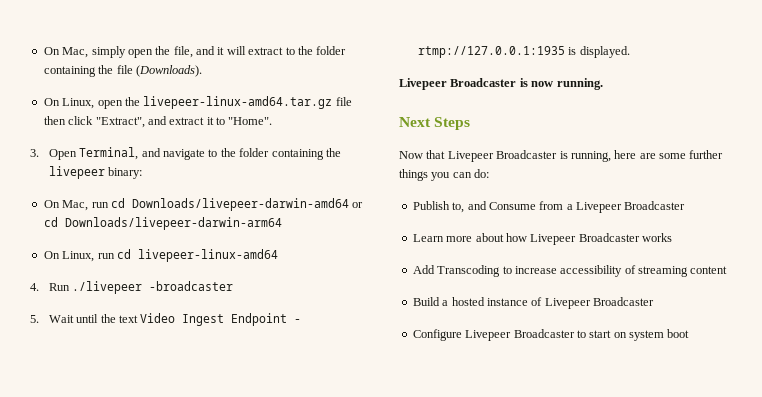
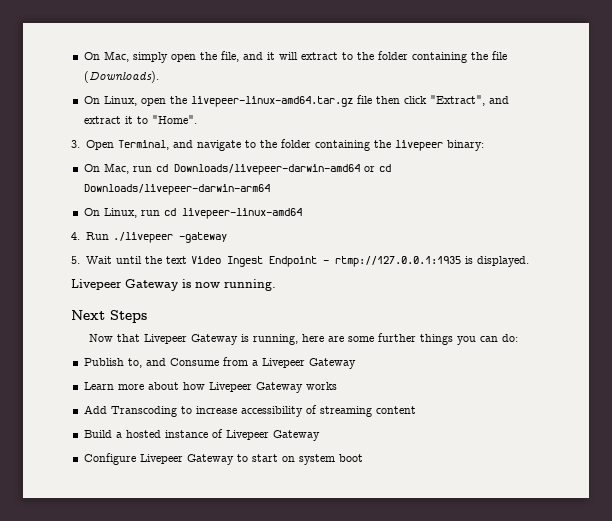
- 4. Run ./livepeer -broadcaster
+ 4. Run ./livepeer -gateway
- Livepeer Broadcaster is now running.
+ Livepeer Gateway is now running.
- Now that Livepeer Broadcaster is running, here are some further things you can do:
+ Now that Livepeer Gateway is running, here are some further things you can do:
- Publish to, and Consume from a Livepeer Broadcaster
+ Publish to, and Consume from a Livepeer Gateway
- Learn more about how Livepeer Broadcaster works
+ Learn more about how Livepeer Gateway works
- Build a hosted instance of Livepeer Broadcaster
+ Build a hosted instance of Livepeer Gateway
- Configure Livepeer Broadcaster to start on system boot
+ Configure Livepeer Gateway to start on system boot

